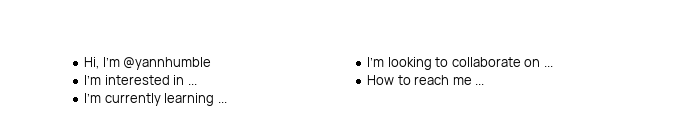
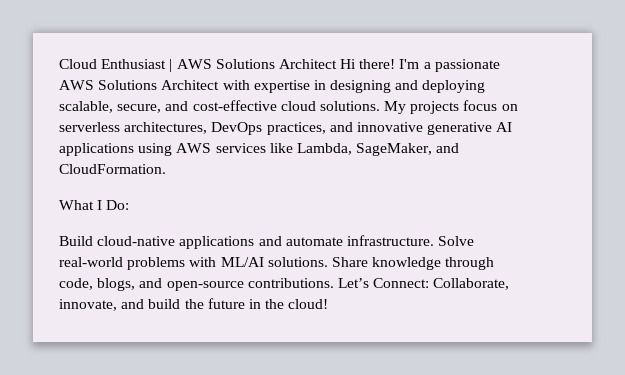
- Hi, I’m @yannhumble
- I’m interested in ...
- I’m currently learning ...
- I’m looking to collaborate on ...
- How to reach me ...
+ Cloud Enthusiast | AWS Solutions Architect Hi there! I'm a passionate AWS Solutions Architect with expertise in designing and deploying scalable, secure, and cost-effective cloud solutions. My projects focus on serverless architectures, DevOps practices, and innovative generative AI applications using AWS services like Lambda, SageMaker, and CloudFormation.
+ What I Do:
+ Build cloud-native applications and automate infrastructure. Solve real-world problems with ML/AI solutions. Share knowledge through code, blogs, and open-source contributions. Let’s Connect: Collaborate, innovate, and build the future in the cloud!

